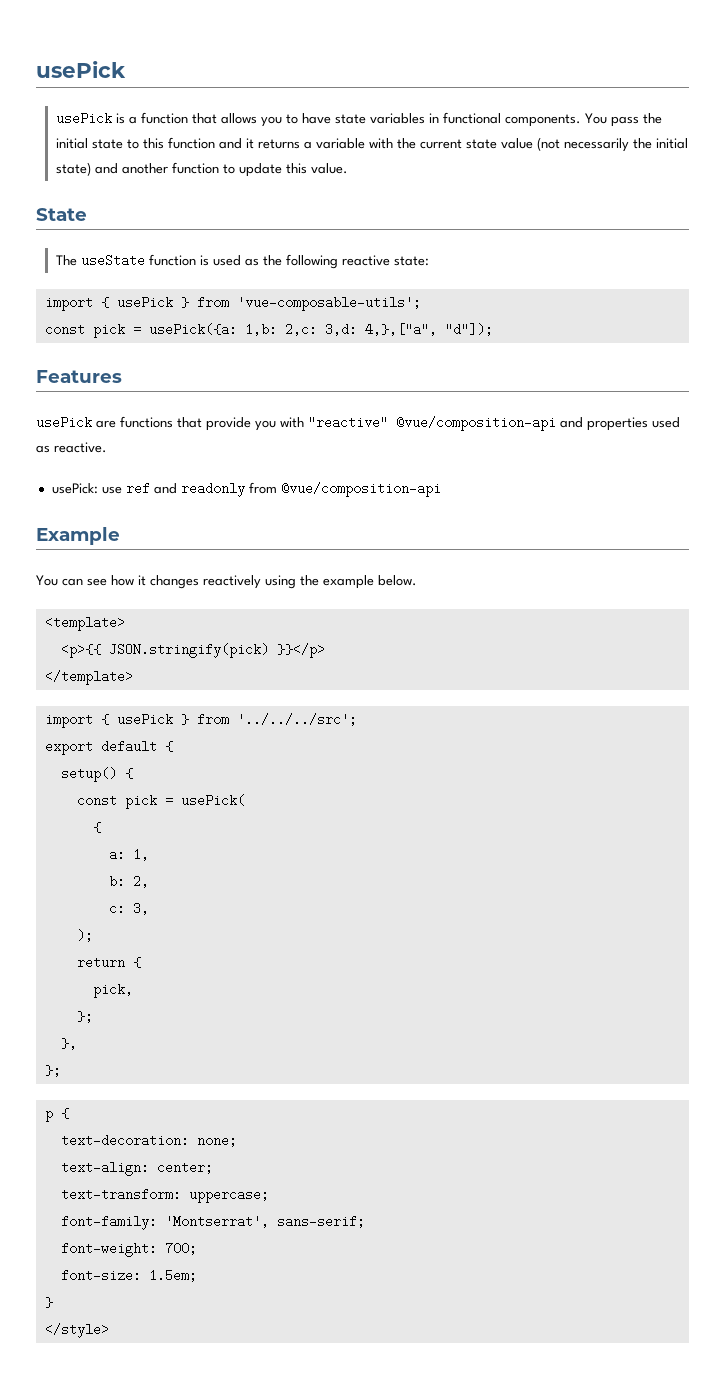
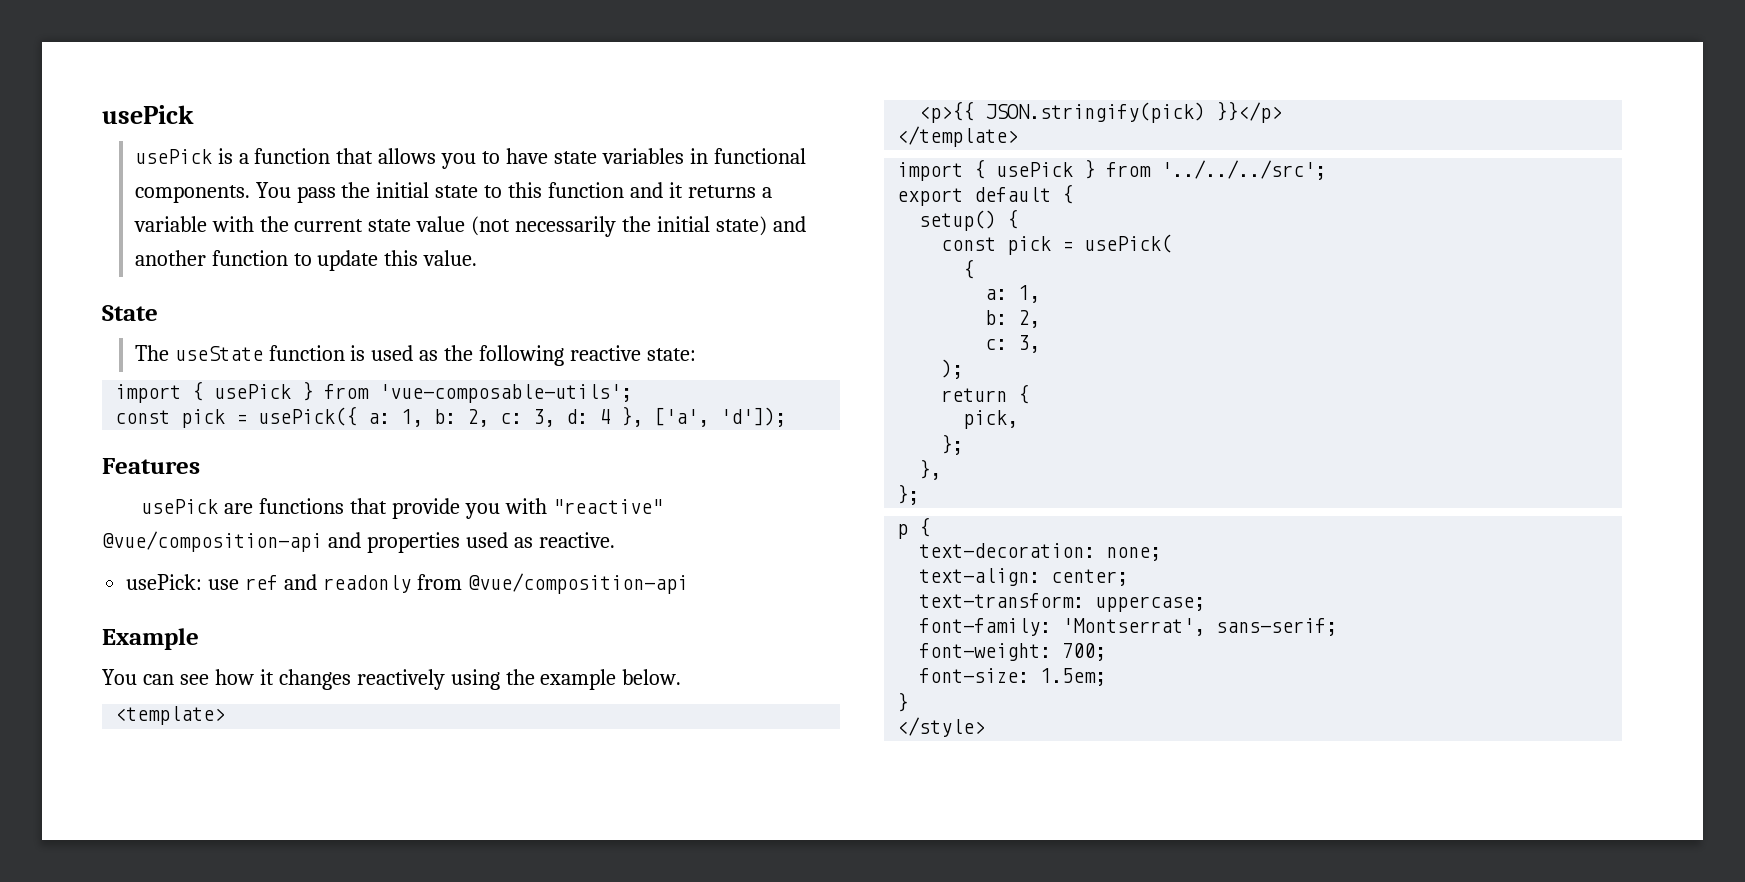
- const pick = usePick({a: 1,b: 2,c: 3,d: 4,},["a", "d"]);
+ const pick = usePick({ a: 1, b: 2, c: 3, d: 4 }, ['a', 'd']);

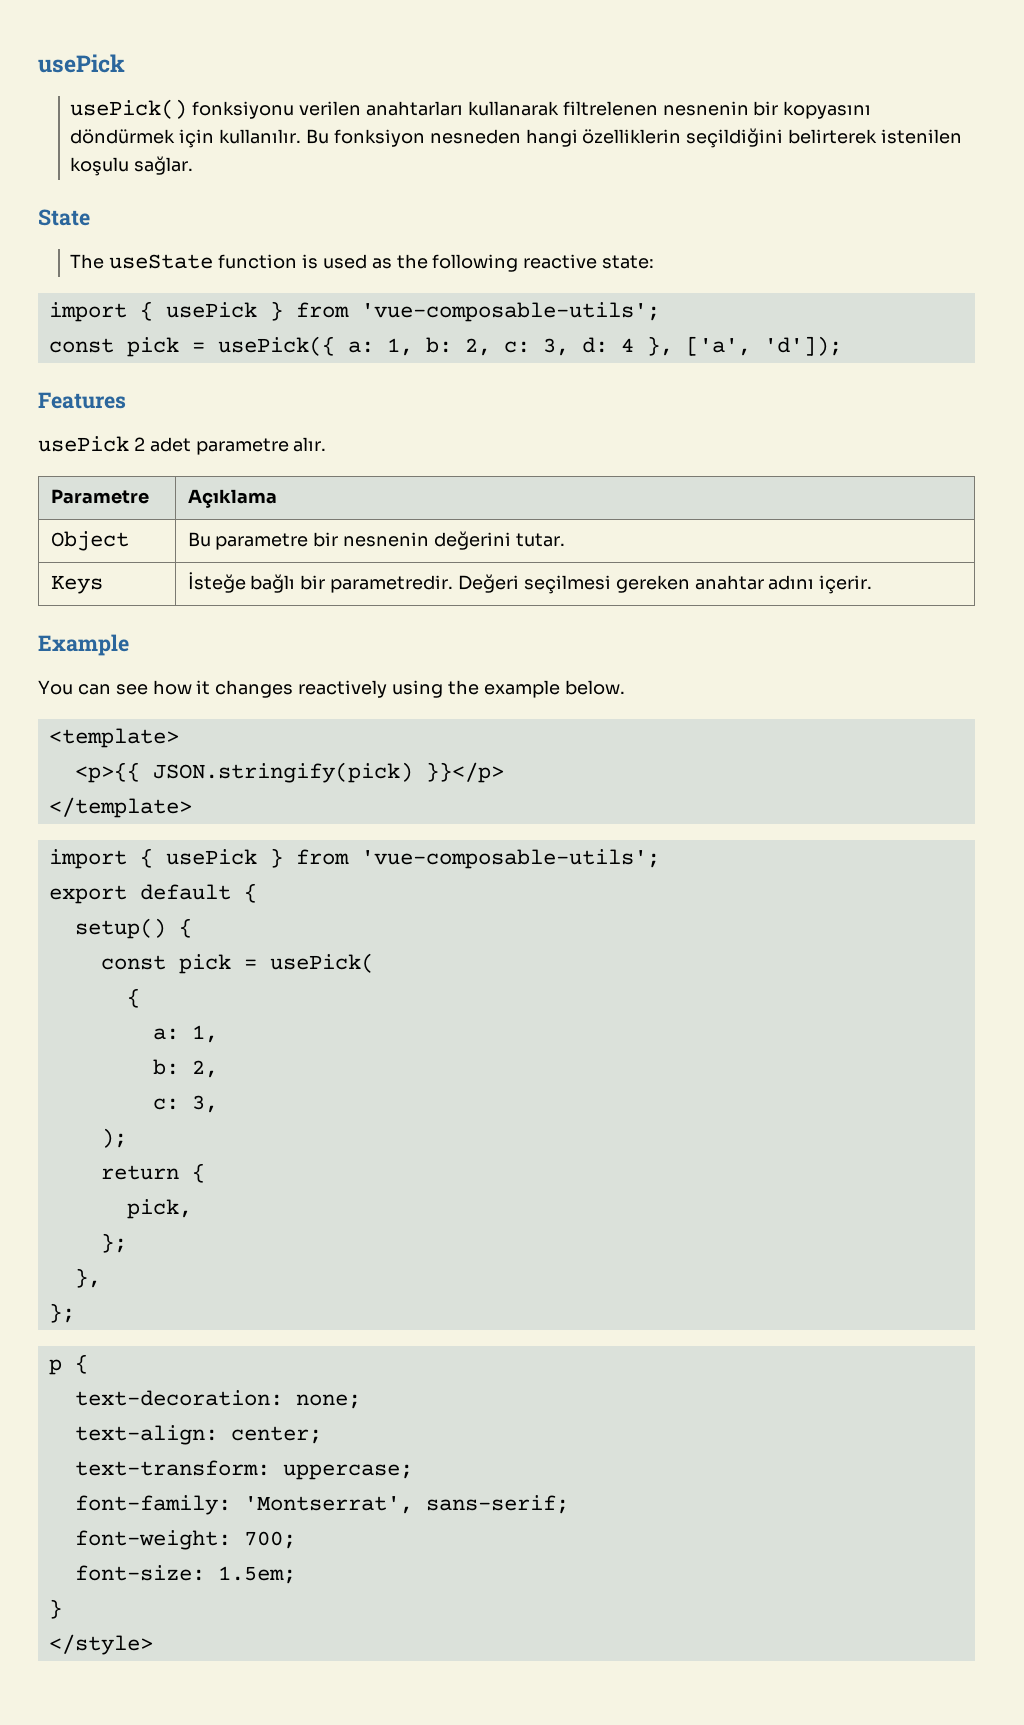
- usePick is a function that allows you to have state variables in functional components. You pass the initial state to this function and it returns a variable with the current state value (not necessarily the initial state) and another function to update this value.
+ usePick() fonksiyonu verilen anahtarları kullanarak filtrelenen nesnenin bir kopyasını döndürmek için kullanılır. Bu fonksiyon nesneden hangi özelliklerin seçildiğini belirterek istenilen koşulu sağlar.
- usePick are functions that provide you with "reactive" @vue/composition-api and properties used as reactive.
- usePick: use ref and readonly from @vue/composition-api
+ usePick 2 adet parametre alır.
+ Parametre | Açıklama
+ Object | Bu parametre bir nesnenin değerini tutar.
+ Keys | İsteğe bağlı bir parametredir. Değeri seçilmesi gereken anahtar adını içerir.
  </template>
- import { usePick } from '../../../src';
+ import { usePick } from 'vue-composable-utils';

